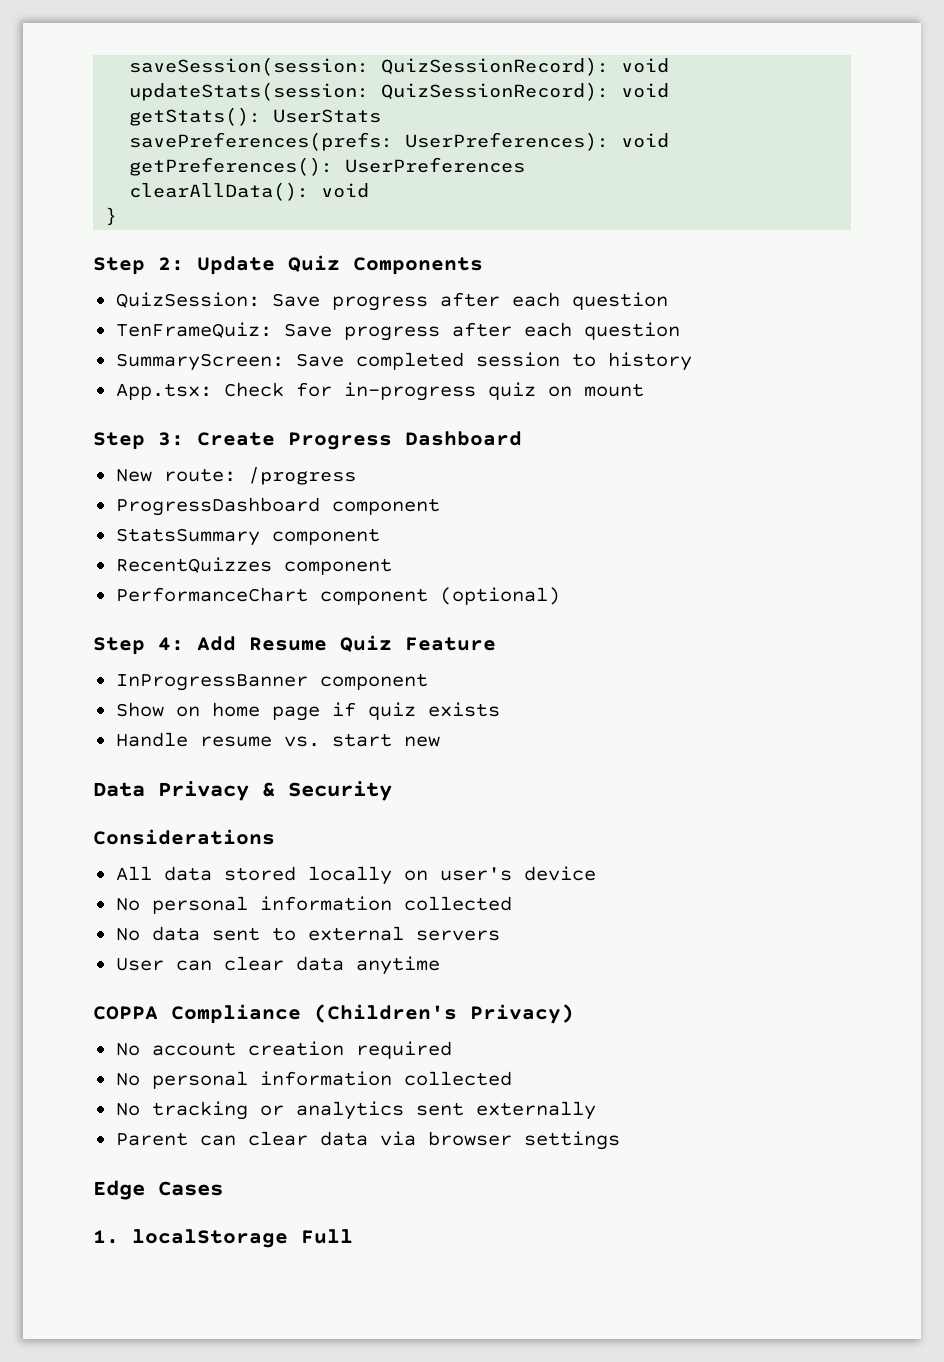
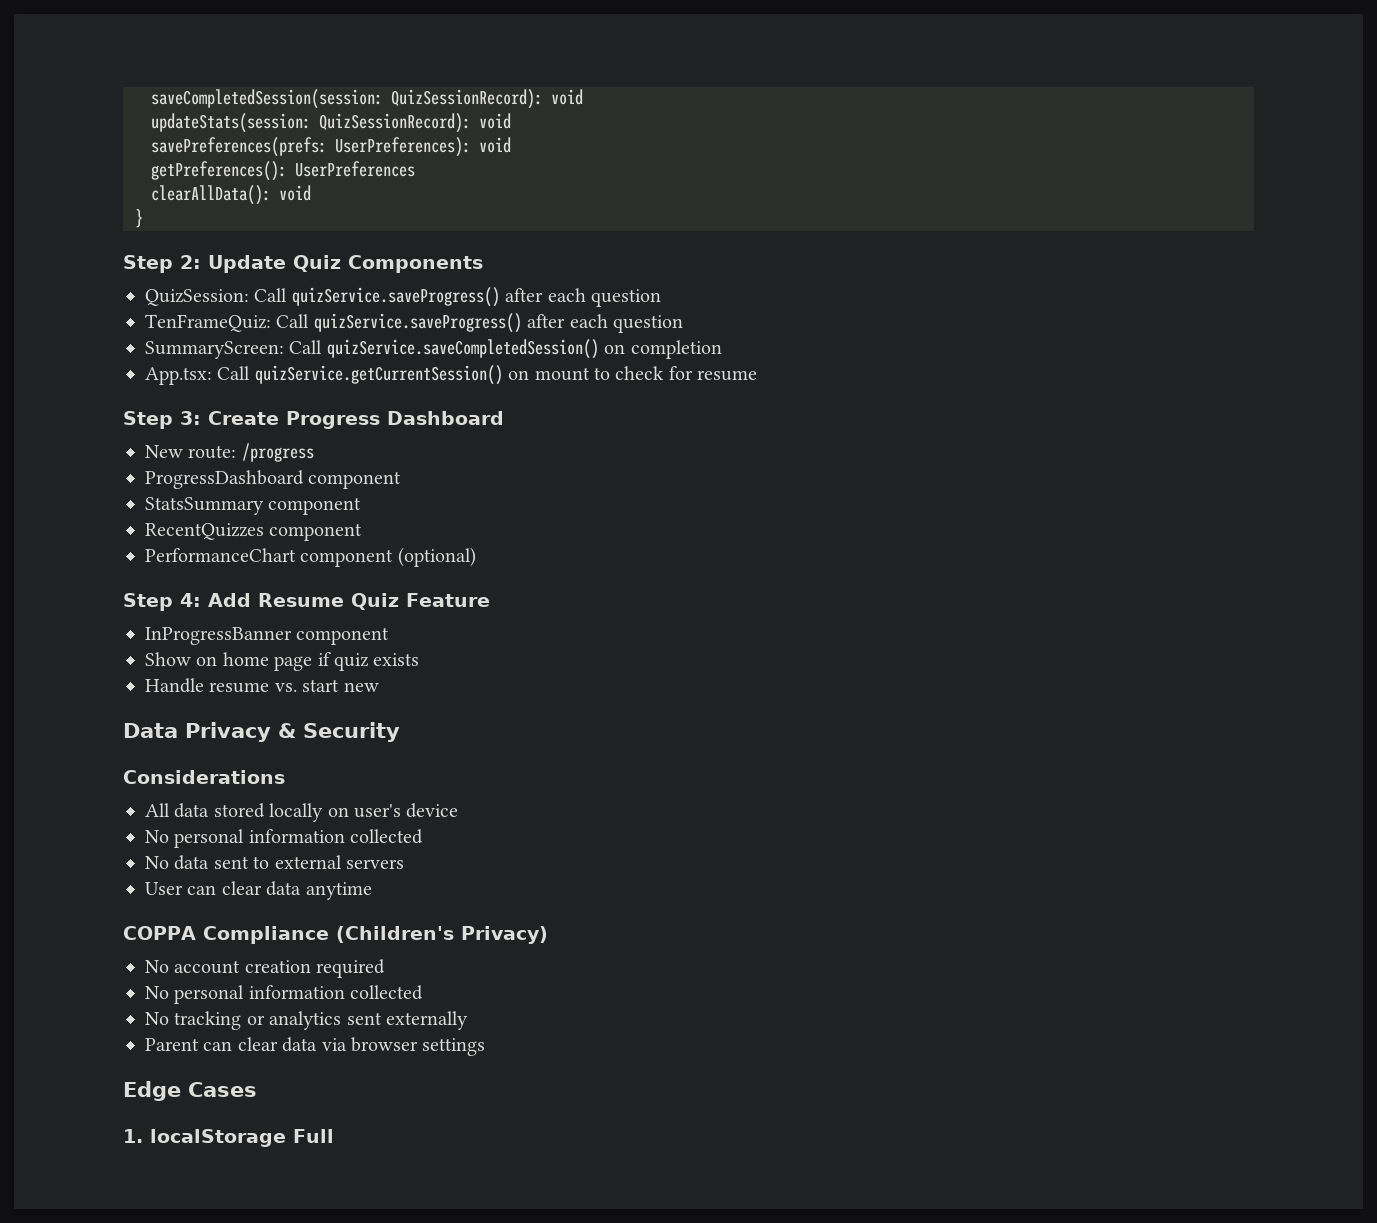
- saveSession(session: QuizSessionRecord): void
+ saveCompletedSession(session: QuizSessionRecord): void
- getStats(): UserStats
- QuizSession: Save progress after each question
+ QuizSession: Call quizService.saveProgress() after each question
- TenFrameQuiz: Save progress after each question
+ TenFrameQuiz: Call quizService.saveProgress() after each question
- SummaryScreen: Save completed session to history
- App.tsx: Check for in-progress quiz on mount
+ SummaryScreen: Call quizService.saveCompletedSession() on completion
+ App.tsx: Call quizService.getCurrentSession() on mount to check for resume

